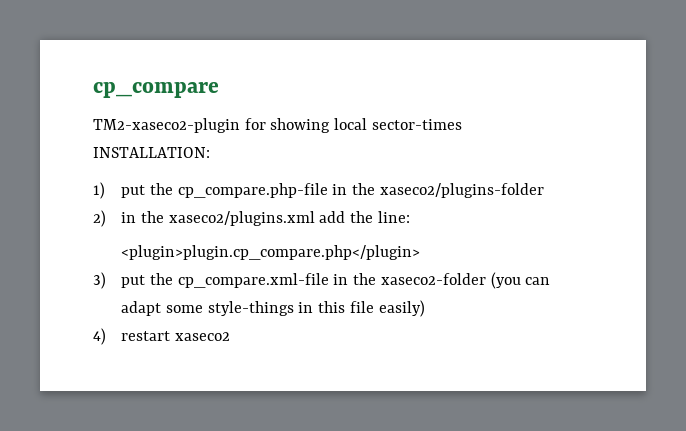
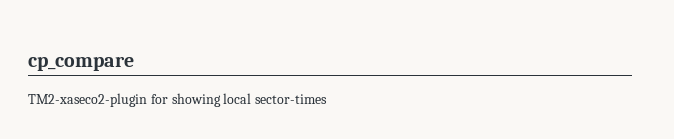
- INSTALLATION:
- 1) put the cp_compare.php-file in the xaseco2/plugins-folder
- 2) in the xaseco2/plugins.xml add the line:
- <plugin>plugin.cp_compare.php</plugin>
- 3) put the cp_compare.xml-file in the xaseco2-folder (you can adapt some style-things in this file easily)
- 4) restart xaseco2

